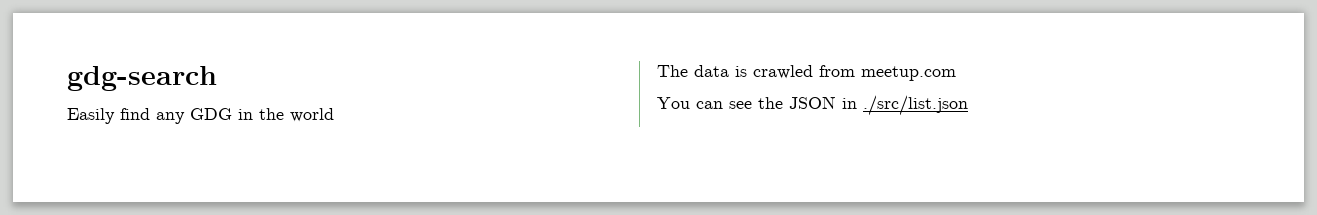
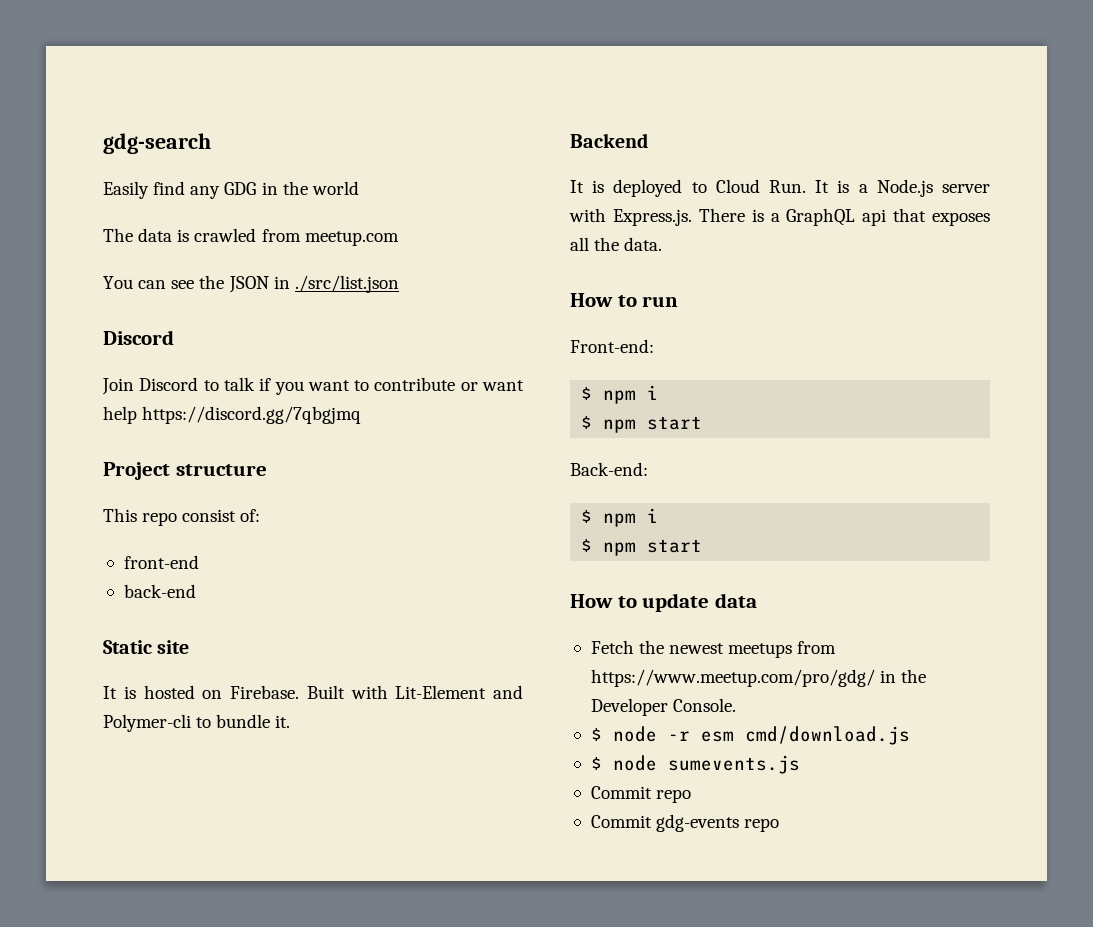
  You can see the JSON in ./src/list.json
+ Discord
+ Join Discord to talk if you want to contribute or want help https://discord.gg/7qbgjmq
+ Project structure
+ This repo consist of:
+ front-end
+ back-end
+ Static site
+ It is hosted on Firebase. Built with Lit-Element and Polymer-cli to bundle it.
+ Backend
+ It is deployed to Cloud Run. It is a Node.js server with Express.js. There is a GraphQL api that exposes all the data.
+ How to run
+ Front-end:
+ $ npm i
+ $ npm start
+ Back-end:
+ $ npm i
+ $ npm start
+ How to update data
+ Fetch the newest meetups from https://www.meetup.com/pro/gdg/ in the Developer Console.
+ $ node -r esm cmd/download.js
+ $ node sumevents.js
+ Commit repo
+ Commit gdg-events repo

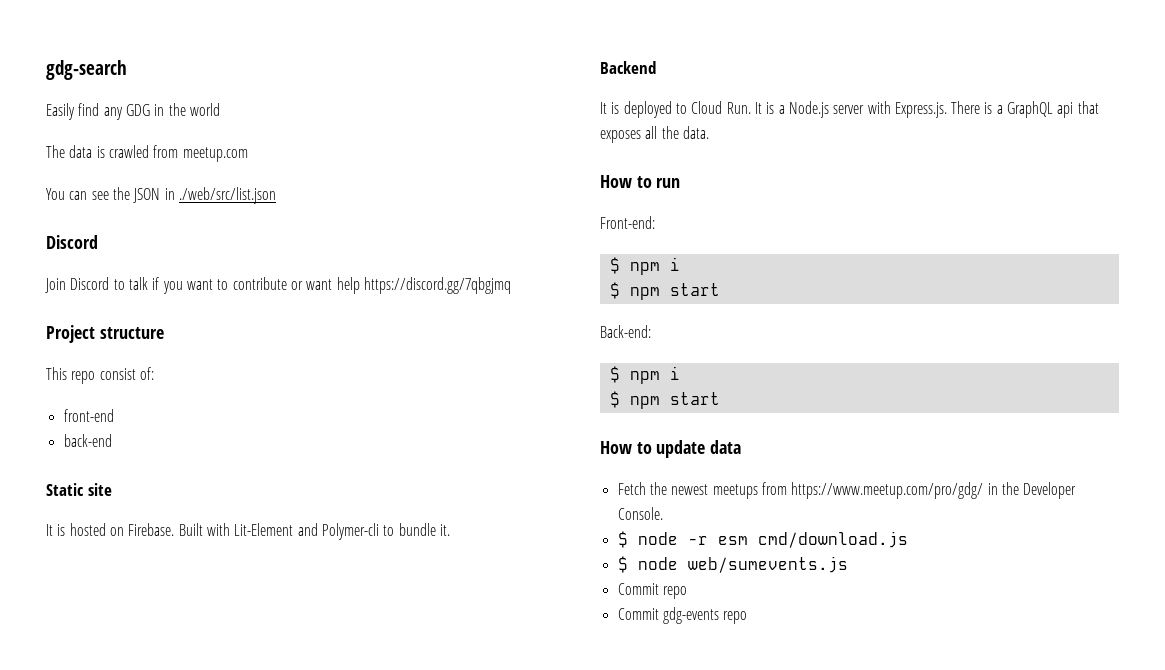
- You can see the JSON in ./src/list.json
+ You can see the JSON in ./web/src/list.json
- $ node sumevents.js
+ $ node web/sumevents.js

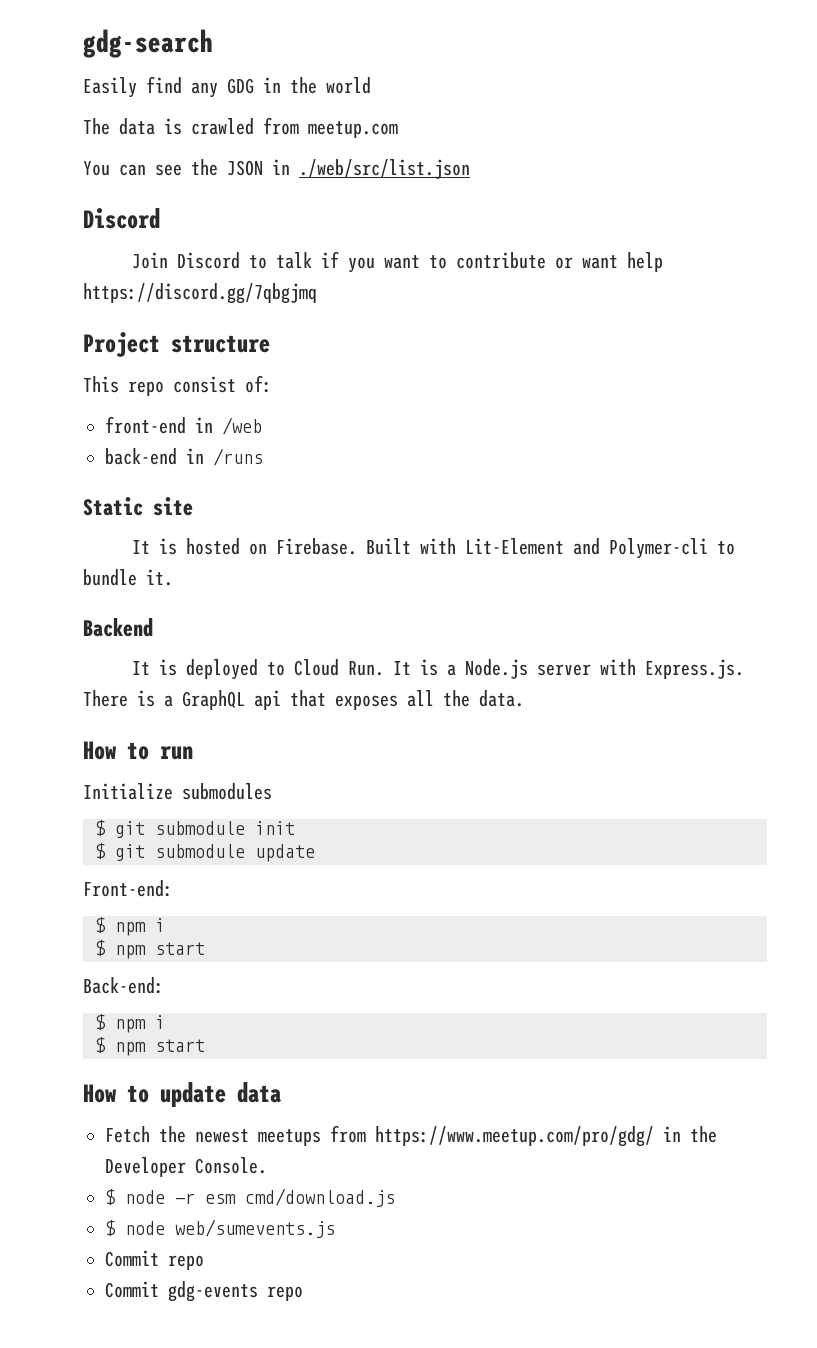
- front-end
+ front-end in /web
- back-end
+ back-end in /runs
+ Initialize submodules
+ $ git submodule init
+ $ git submodule update

